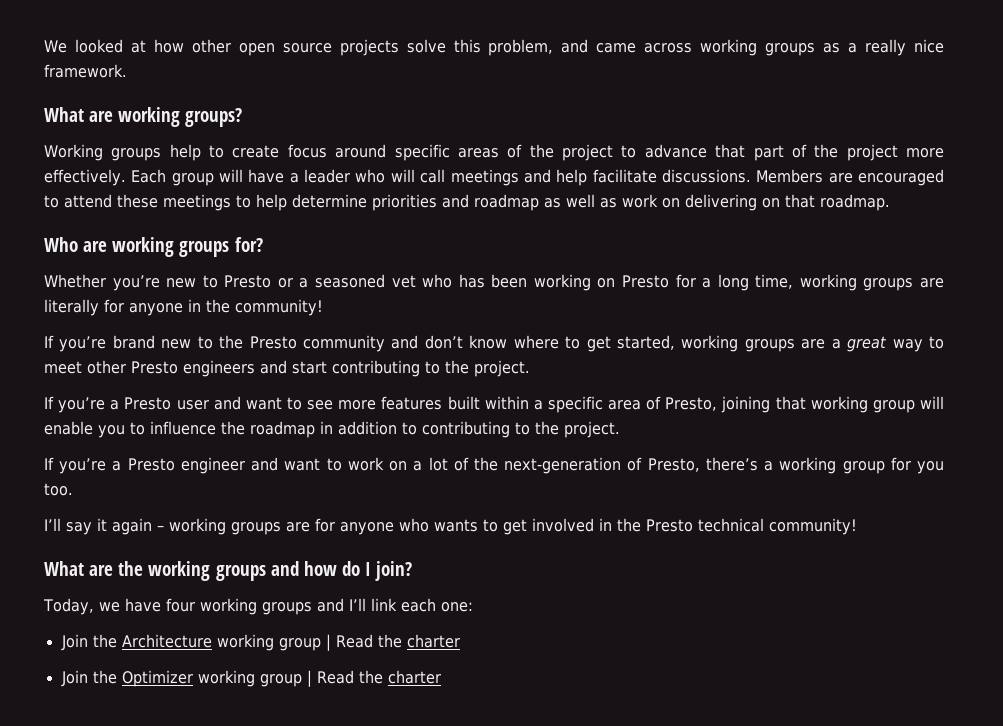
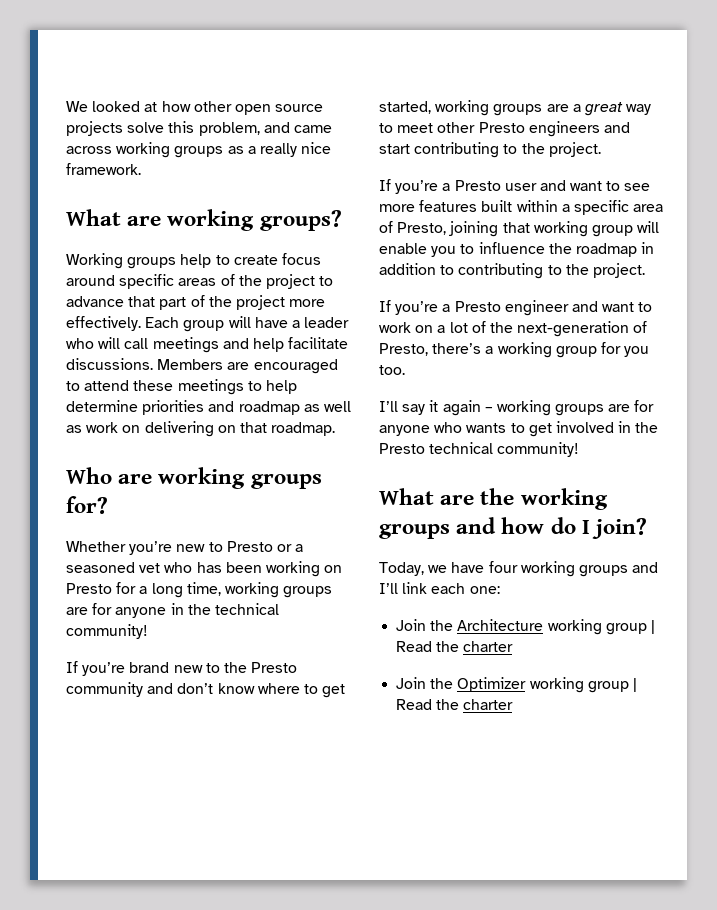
- Whether you’re new to Presto or a seasoned vet who has been working on Presto for a long time, working groups are literally for anyone in the community!
+ Whether you’re new to Presto or a seasoned vet who has been working on Presto for a long time, working groups are for anyone in the technical community!

